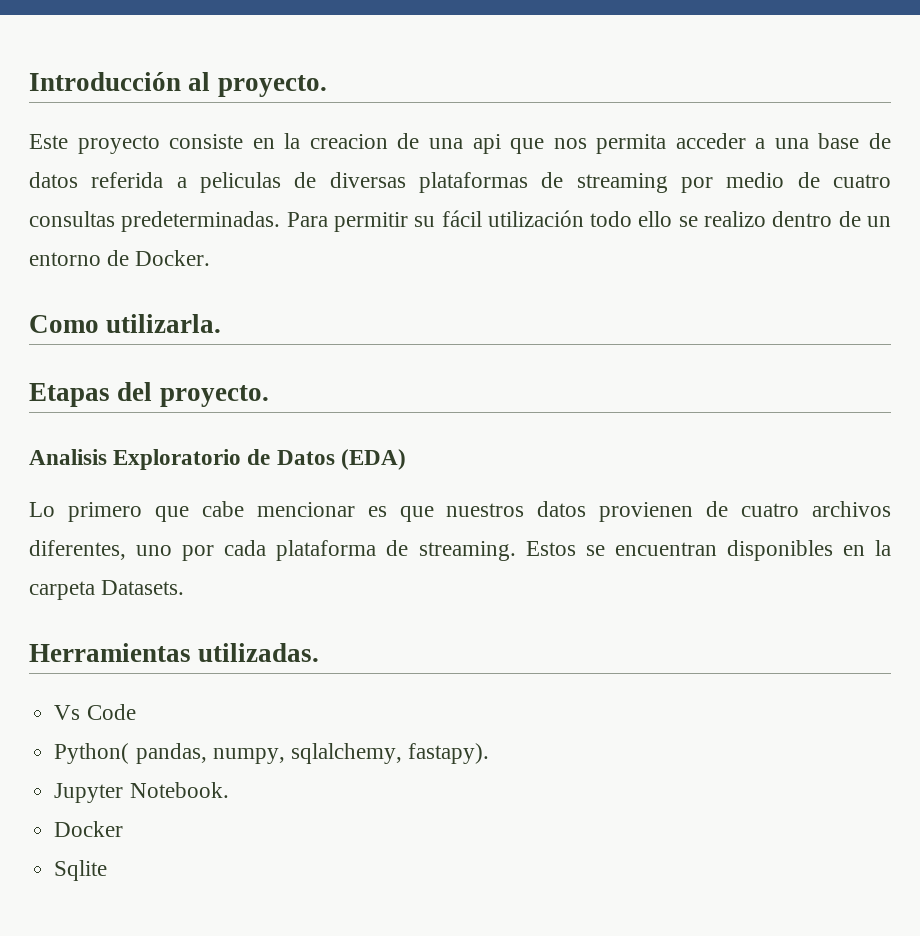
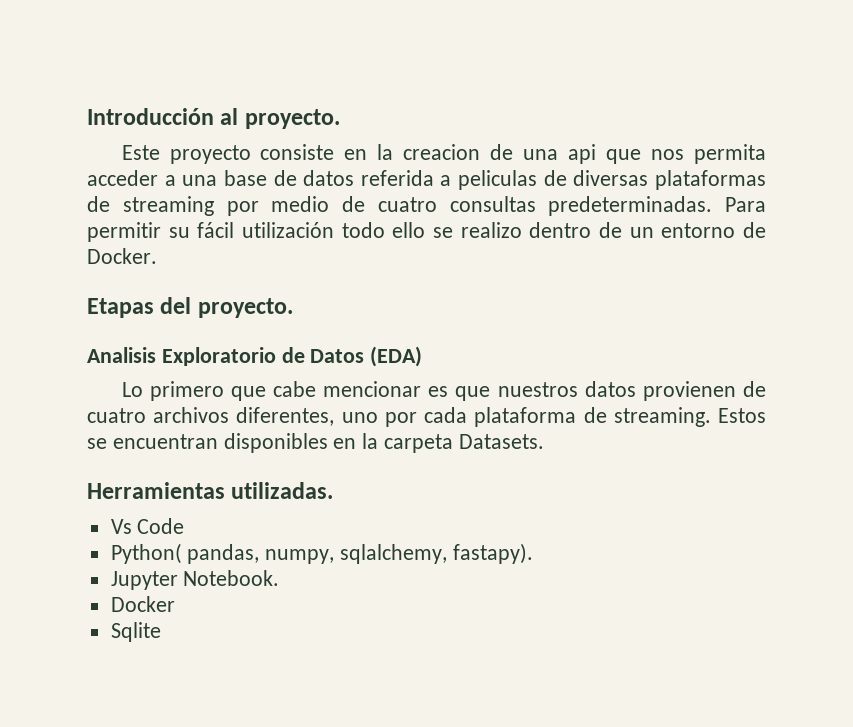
- Como utilizarla.

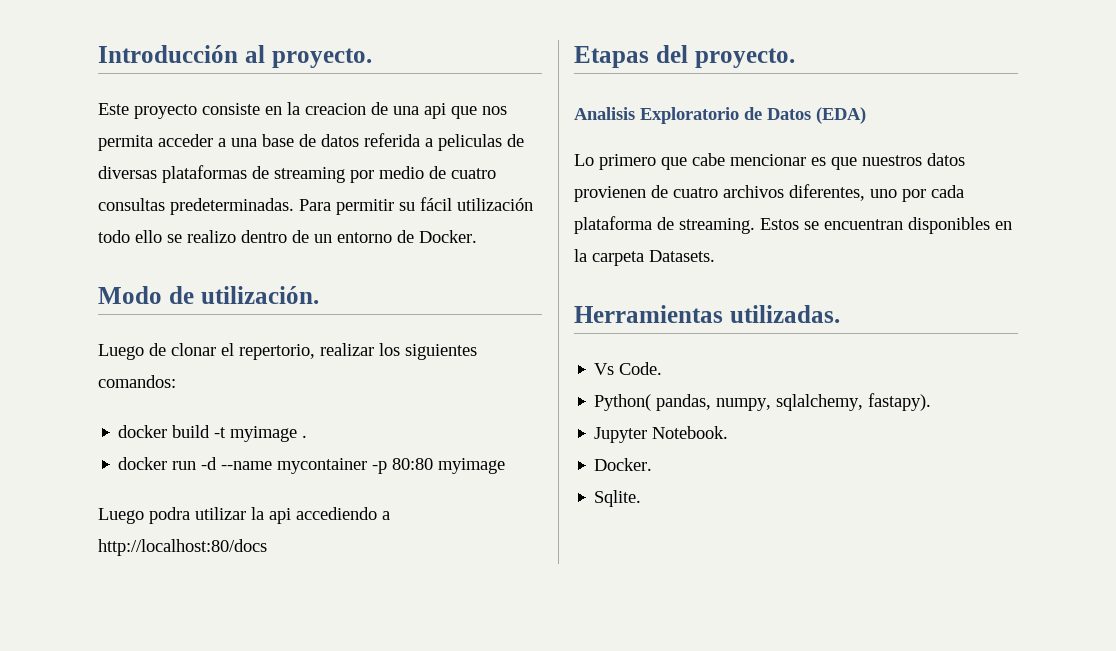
+ Modo de utilización.
+ Luego de clonar el repertorio, realizar los siguientes comandos:
+ docker build -t myimage .
+ docker run -d --name mycontainer -p 80:80 myimage
+ Luego podra utilizar la api accediendo a http://localhost:80/docs
- Vs Code
+ Vs Code.
  Jupyter Notebook.
- Docker
- Sqlite
+ Docker.
+ Sqlite.

